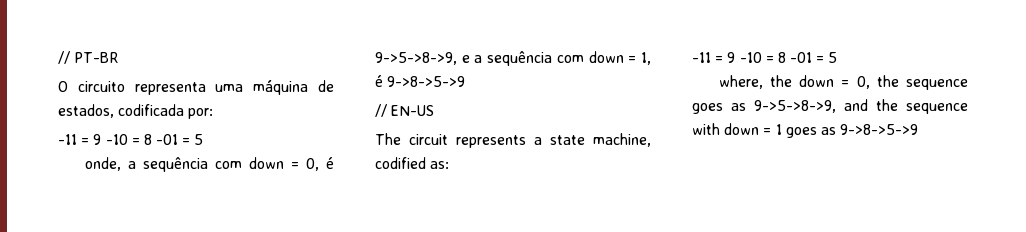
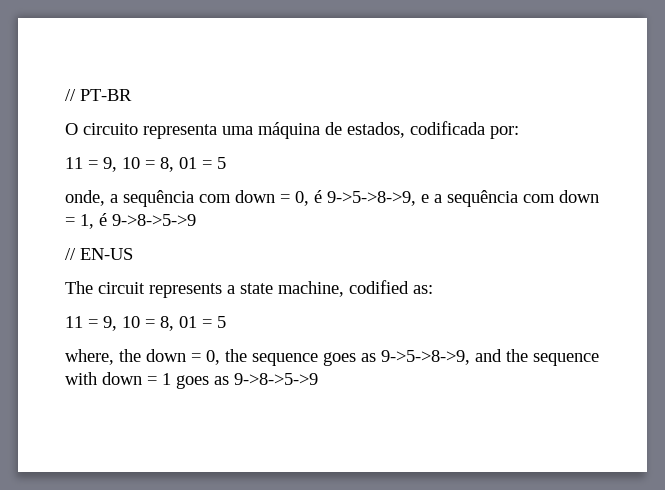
  O circuito representa uma máquina de estados, codificada por:
- -11 = 9 -10 = 8 -01 = 5
+ 11 = 9, 10 = 8, 01 = 5
  The circuit represents a state machine, codified as:
- -11 = 9 -10 = 8 -01 = 5
+ 11 = 9, 10 = 8, 01 = 5

